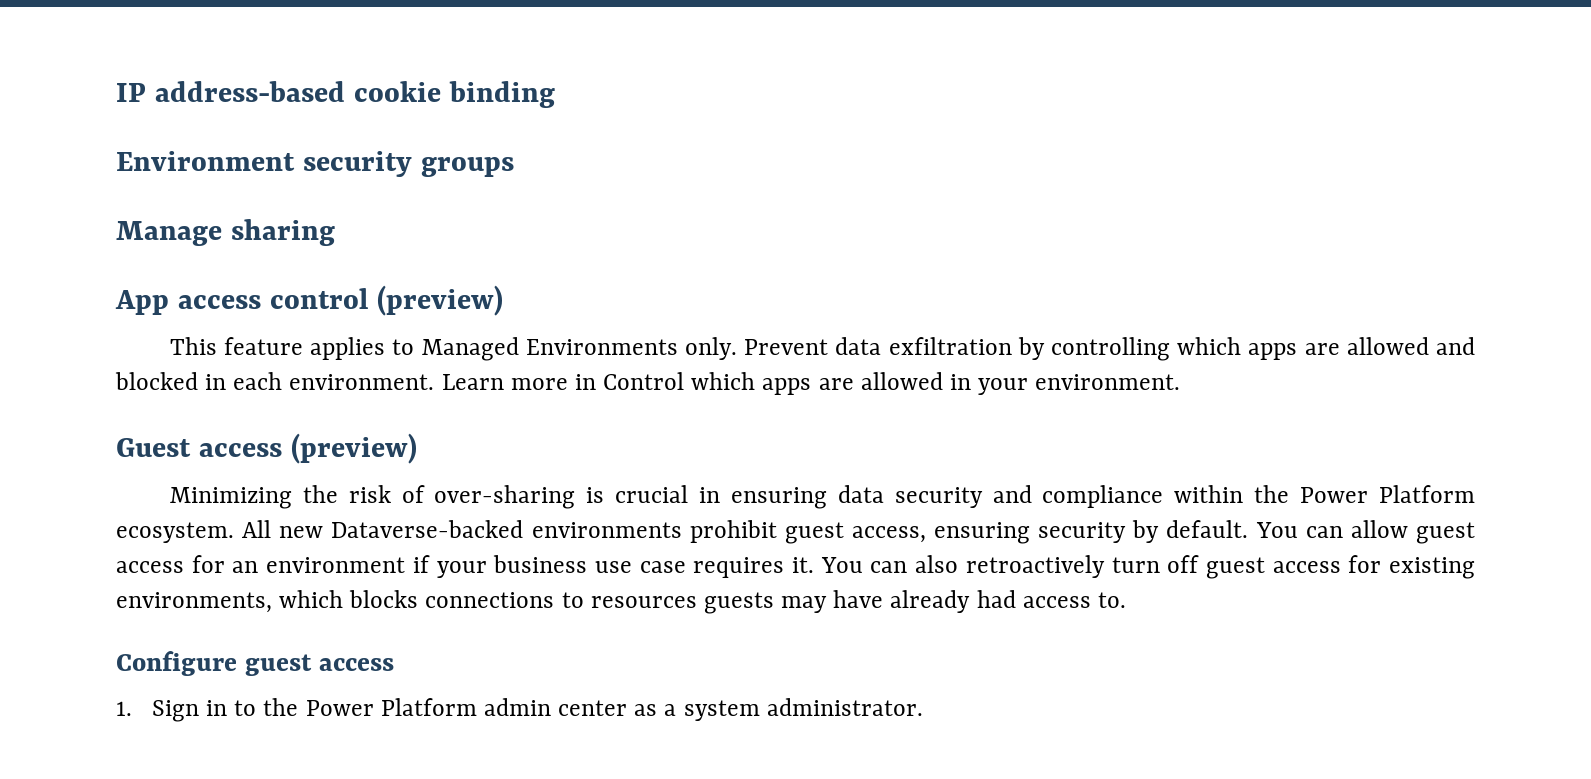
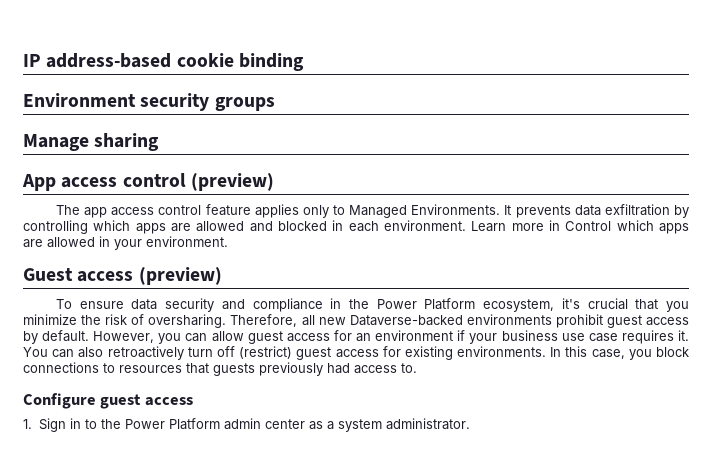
- This feature applies to Managed Environments only. Prevent data exfiltration by controlling which apps are allowed and blocked in each environment.
+ The app access control feature applies only to Managed Environments. It prevents data exfiltration by controlling which apps are allowed and blocked in each environment.
- Minimizing the risk of over-sharing is crucial in ensuring data security and compliance within the Power Platform ecosystem. All new Dataverse-backed environments prohibit guest access, ensuring security by default. You can allow guest access for an environment if your business use case requires it.
+ To ensure data security and compliance in the Power Platform ecosystem, it's crucial that you minimize the risk of oversharing. Therefore, all new Dataverse-backed environments prohibit guest access by default. However, you can allow guest access for an environment if your business use case requires it.
- You can also retroactively turn off guest access for existing environments, which blocks connections to resources guests may have already had access to.
+ You can also retroactively turn off (restrict) guest access for existing environments. In this case, you block connections to resources that guests previously had access to.

